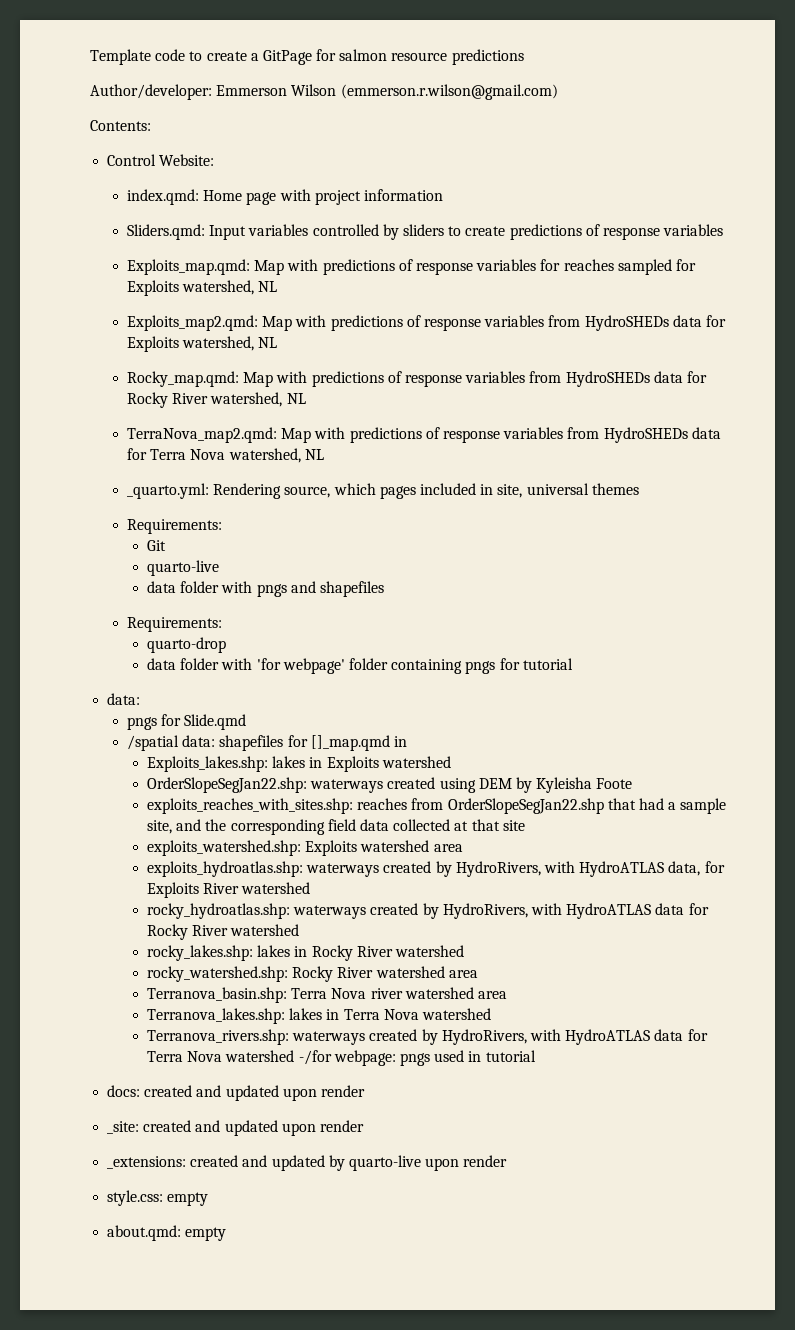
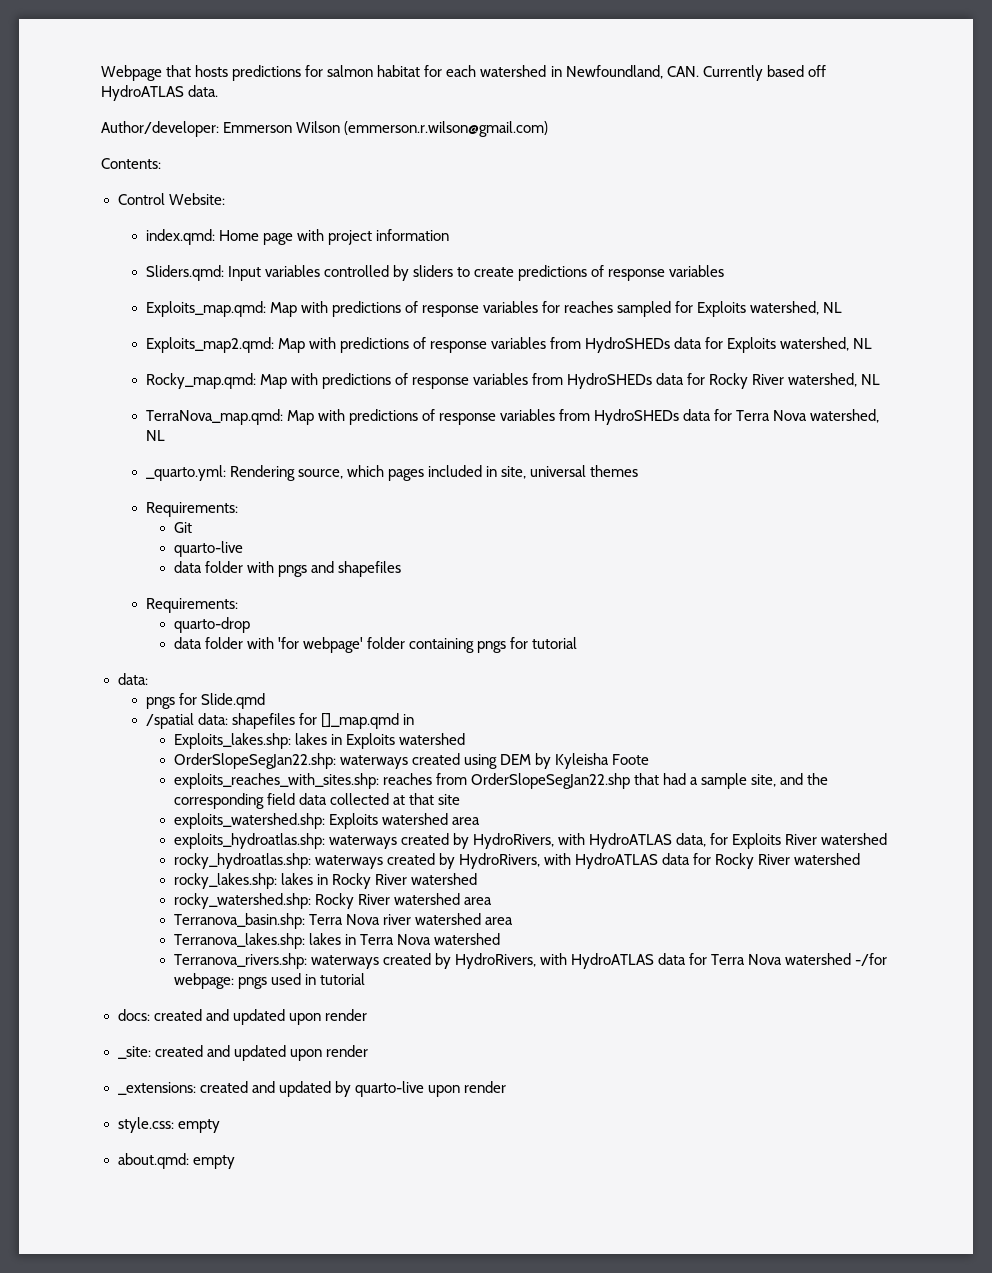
- Template code to create a GitPage for salmon resource predictions
+ Webpage that hosts predictions for salmon habitat for each watershed in Newfoundland, CAN. Currently based off HydroATLAS data.
- TerraNova_map2.qmd: Map with predictions of response variables from HydroSHEDs data for Terra Nova watershed, NL
+ TerraNova_map.qmd: Map with predictions of response variables from HydroSHEDs data for Terra Nova watershed, NL

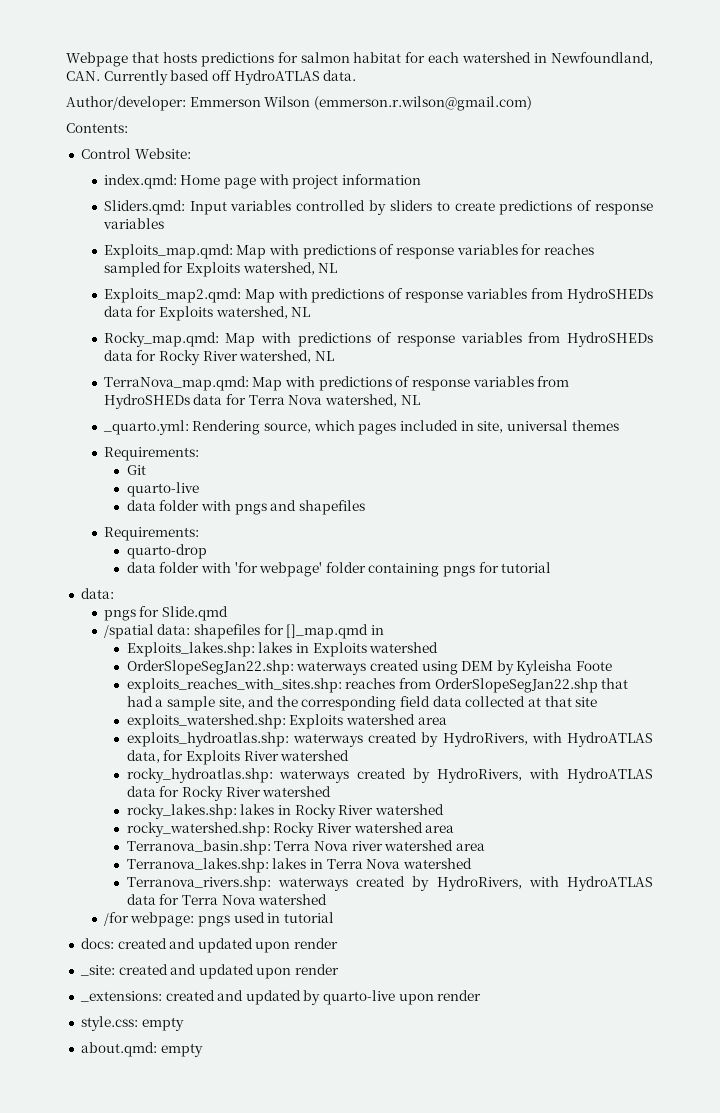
- Terranova_rivers.shp: waterways created by HydroRivers, with HydroATLAS data for Terra Nova watershed -/for webpage: pngs used in tutorial
+ Terranova_rivers.shp: waterways created by HydroRivers, with HydroATLAS data for Terra Nova watershed
+ /for webpage: pngs used in tutorial

